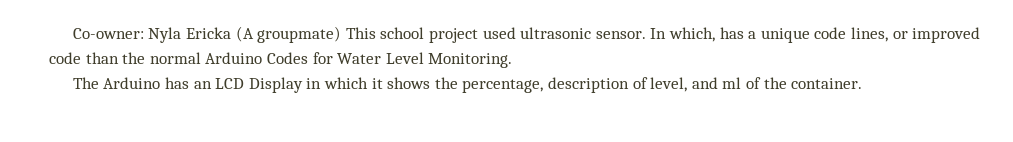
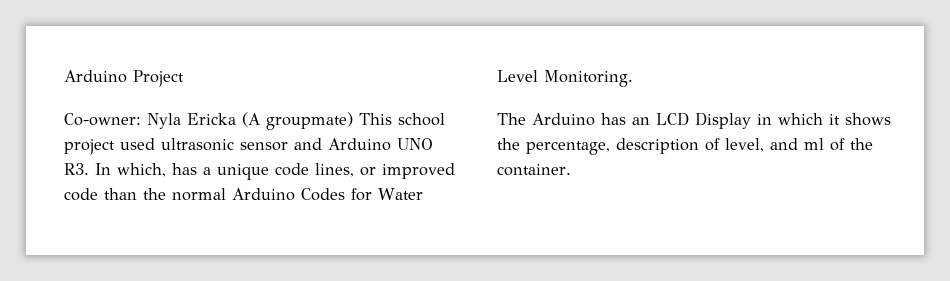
+ Arduino Project
- Co-owner: Nyla Ericka (A groupmate) This school project used ultrasonic sensor. In which, has a unique code lines, or improved code than the normal Arduino Codes for Water Level Monitoring.
+ Co-owner: Nyla Ericka (A groupmate) This school project used ultrasonic sensor and Arduino UNO R3. In which, has a unique code lines, or improved code than the normal Arduino Codes for Water Level Monitoring.

